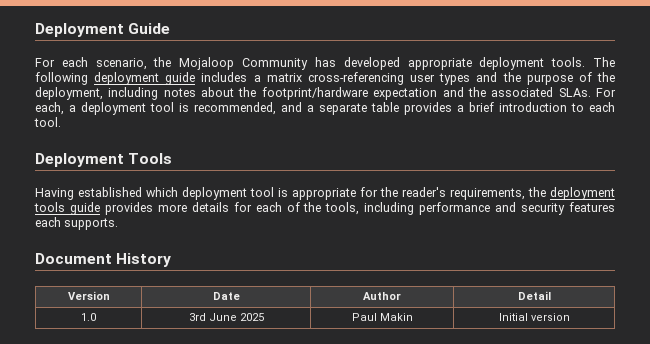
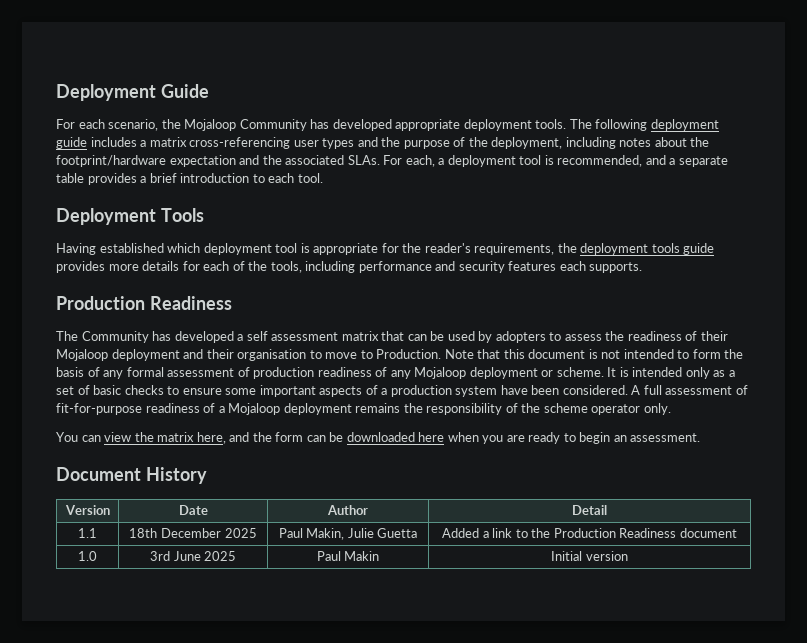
  Having established which deployment tool is appropriate for the reader's requirements, the deployment tools guide provides more details for each of the tools, including performance and security features each supports.
+ Production Readiness
+ The Community has developed a self assessment matrix that can be used by adopters to assess the readiness of their Mojaloop deployment and their organisation to move to Production. Note that this document is not intended to form the basis of any formal assessment of production readiness of any Mojaloop deployment or scheme. It is intended only as a set of basic checks to ensure some important aspects of a production system have been considered. A full assessment of fit-for-purpose readiness of a Mojaloop deployment remains the responsibility of the scheme operator only.
+ You can view the matrix here, and the form can be downloaded here when you are ready to begin an assessment.
+ 1.1 | 18th December 2025 | Paul Makin, Julie Guetta | Added a link to the Production Readiness document

